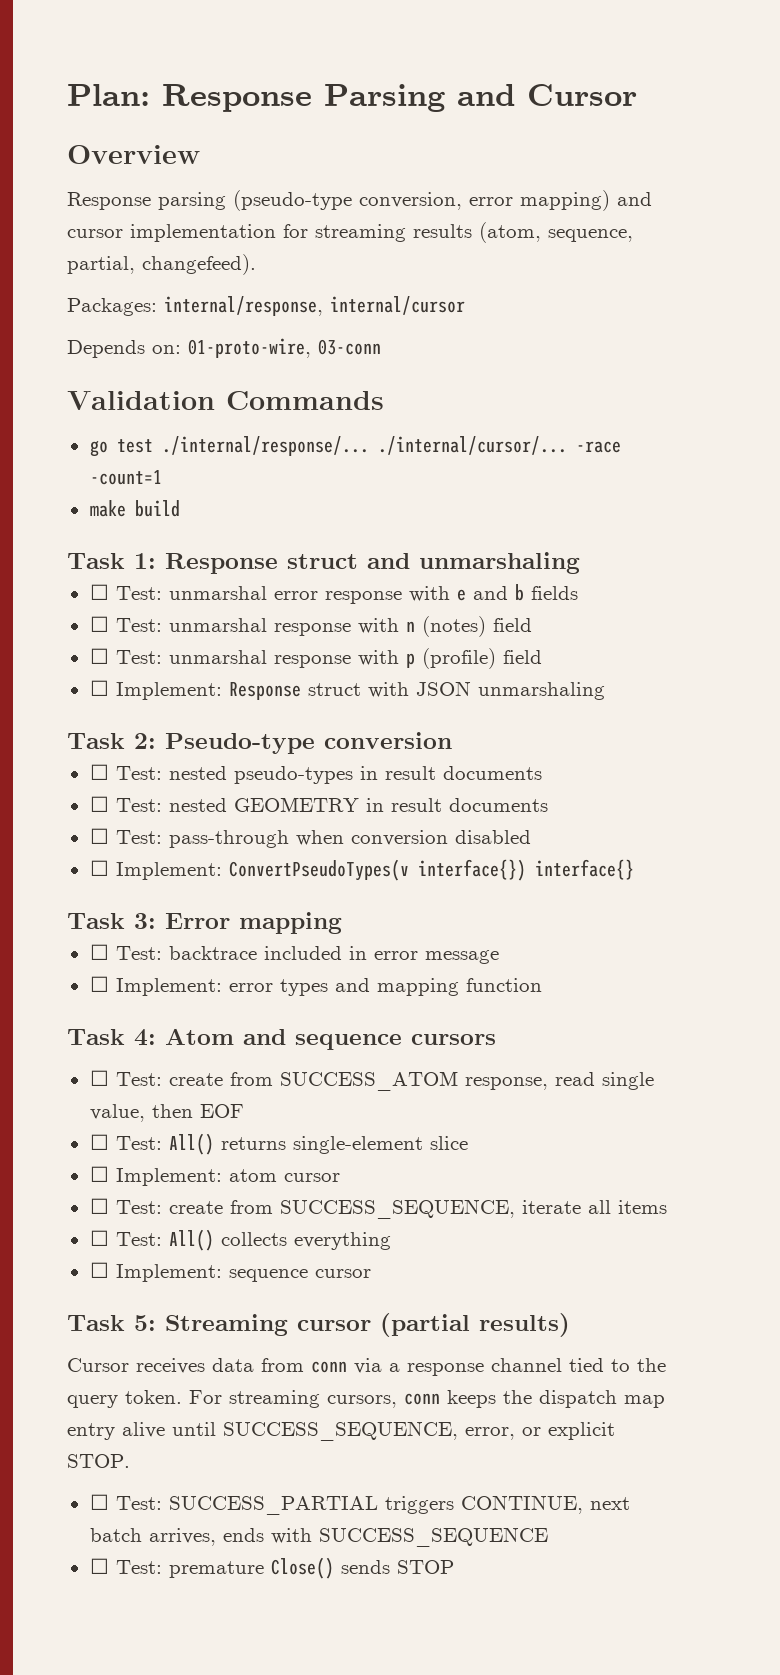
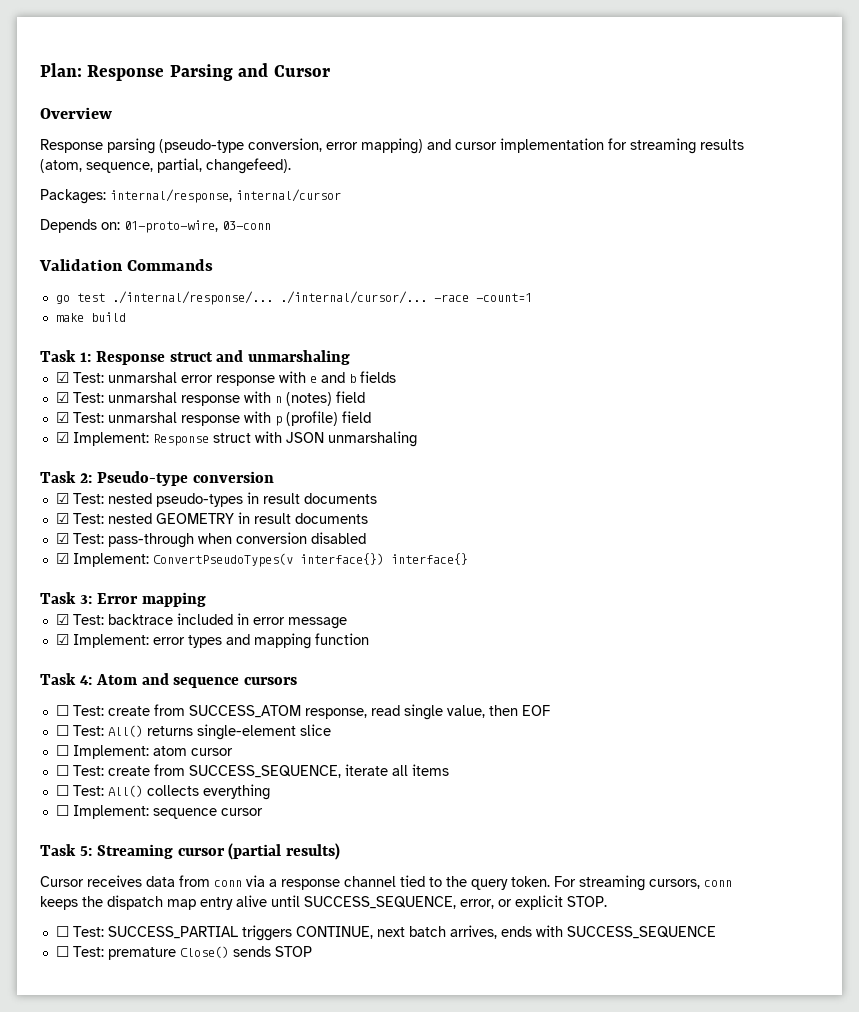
- ☐ Test: unmarshal error response with e and b fields
+ ☑ Test: unmarshal error response with e and b fields
- ☐ Test: unmarshal response with n (notes) field
+ ☑ Test: unmarshal response with n (notes) field
- ☐ Test: unmarshal response with p (profile) field
+ ☑ Test: unmarshal response with p (profile) field
- ☐ Implement: Response struct with JSON unmarshaling
+ ☑ Implement: Response struct with JSON unmarshaling
- ☐ Test: nested pseudo-types in result documents
+ ☑ Test: nested pseudo-types in result documents
- ☐ Test: nested GEOMETRY in result documents
+ ☑ Test: nested GEOMETRY in result documents
- ☐ Test: pass-through when conversion disabled
+ ☑ Test: pass-through when conversion disabled
- ☐ Implement: ConvertPseudoTypes(v interface{}) interface{}
+ ☑ Implement: ConvertPseudoTypes(v interface{}) interface{}
- ☐ Test: backtrace included in error message
+ ☑ Test: backtrace included in error message
- ☐ Implement: error types and mapping function
+ ☑ Implement: error types and mapping function

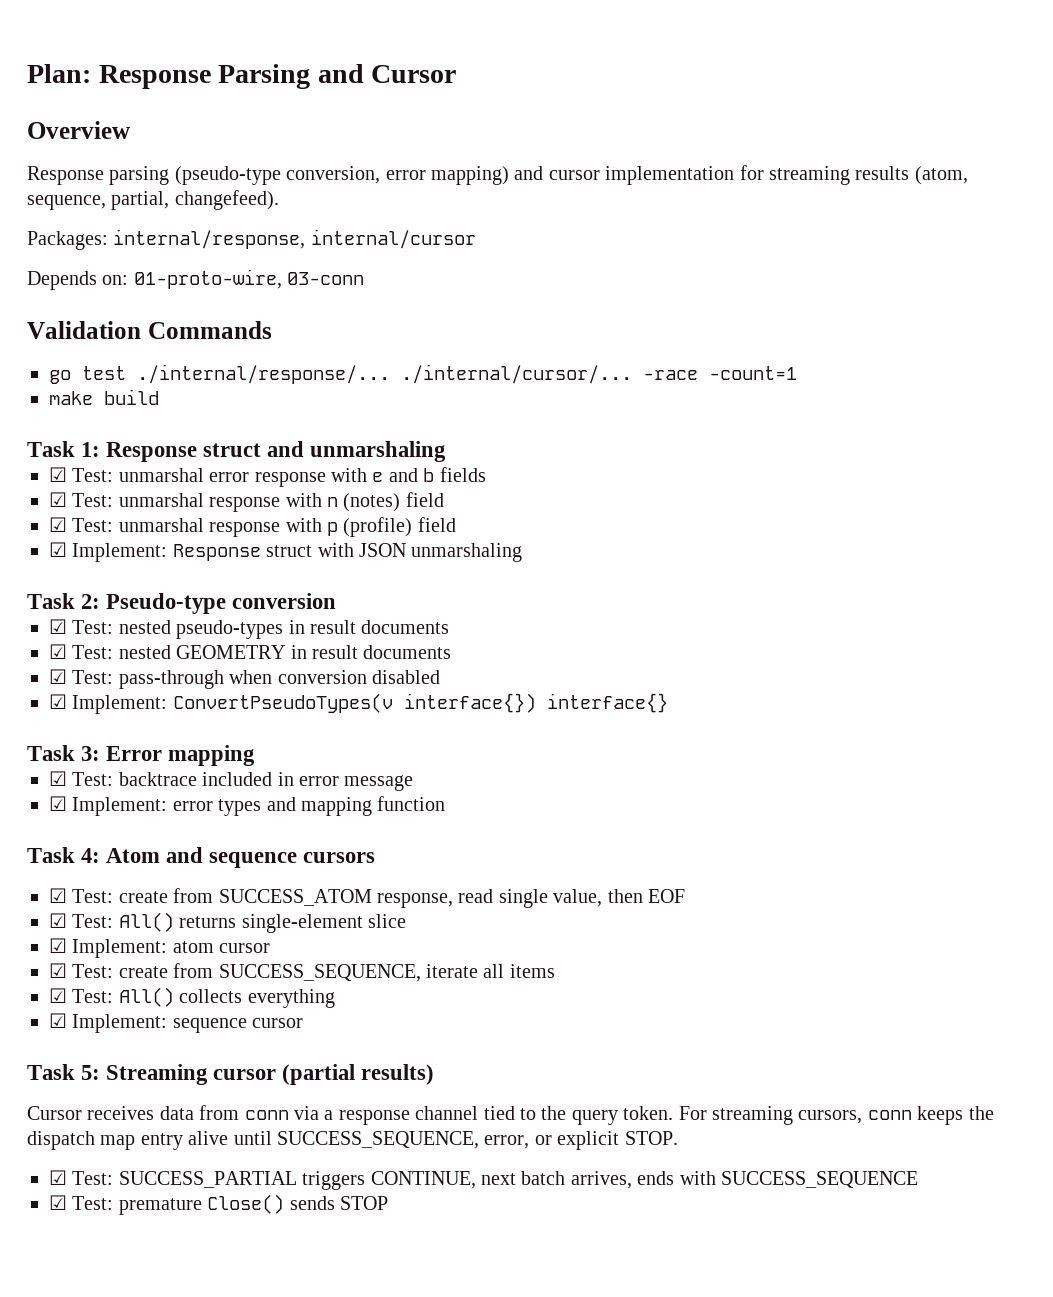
- ☐ Test: create from SUCCESS_ATOM response, read single value, then EOF
+ ☑ Test: create from SUCCESS_ATOM response, read single value, then EOF
- ☐ Test: All() returns single-element slice
+ ☑ Test: All() returns single-element slice
- ☐ Implement: atom cursor
+ ☑ Implement: atom cursor
- ☐ Test: create from SUCCESS_SEQUENCE, iterate all items
+ ☑ Test: create from SUCCESS_SEQUENCE, iterate all items
- ☐ Test: All() collects everything
+ ☑ Test: All() collects everything
- ☐ Implement: sequence cursor
+ ☑ Implement: sequence cursor
- ☐ Test: SUCCESS_PARTIAL triggers CONTINUE, next batch arrives, ends with SUCCESS_SEQUENCE
+ ☑ Test: SUCCESS_PARTIAL triggers CONTINUE, next batch arrives, ends with SUCCESS_SEQUENCE
- ☐ Test: premature Close() sends STOP
+ ☑ Test: premature Close() sends STOP

